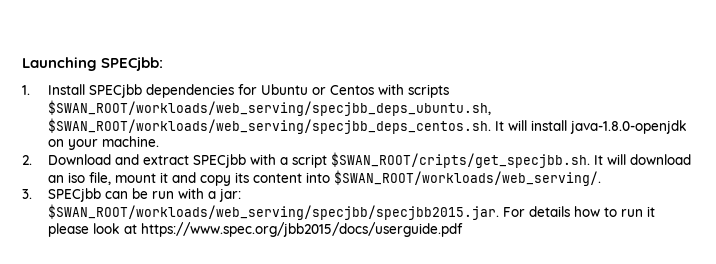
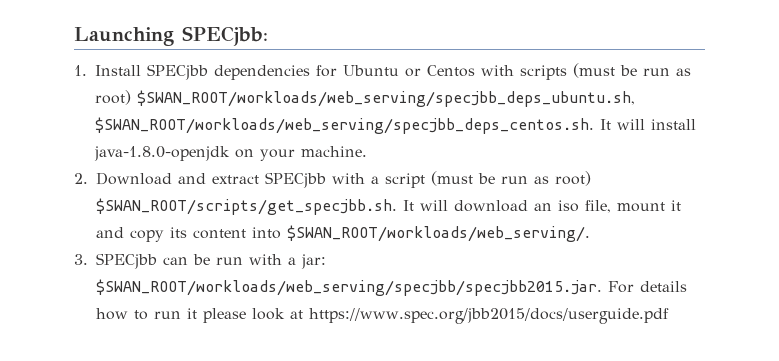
- 1. Install SPECjbb dependencies for Ubuntu or Centos with scripts $SWAN_ROOT/workloads/web_serving/specjbb_deps_ubuntu.sh, $SWAN_ROOT/workloads/web_serving/specjbb_deps_centos.sh. It will install java-1.8.0-openjdk on your machine.
+ 1. Install SPECjbb dependencies for Ubuntu or Centos with scripts (must be run as root) $SWAN_ROOT/workloads/web_serving/specjbb_deps_ubuntu.sh, $SWAN_ROOT/workloads/web_serving/specjbb_deps_centos.sh. It will install java-1.8.0-openjdk on your machine.
- 2. Download and extract SPECjbb with a script $SWAN_ROOT/cripts/get_specjbb.sh. It will download an iso file, mount it and copy its content into $SWAN_ROOT/workloads/web_serving/.
+ 2. Download and extract SPECjbb with a script (must be run as root) $SWAN_ROOT/scripts/get_specjbb.sh. It will download an iso file, mount it and copy its content into $SWAN_ROOT/workloads/web_serving/.

